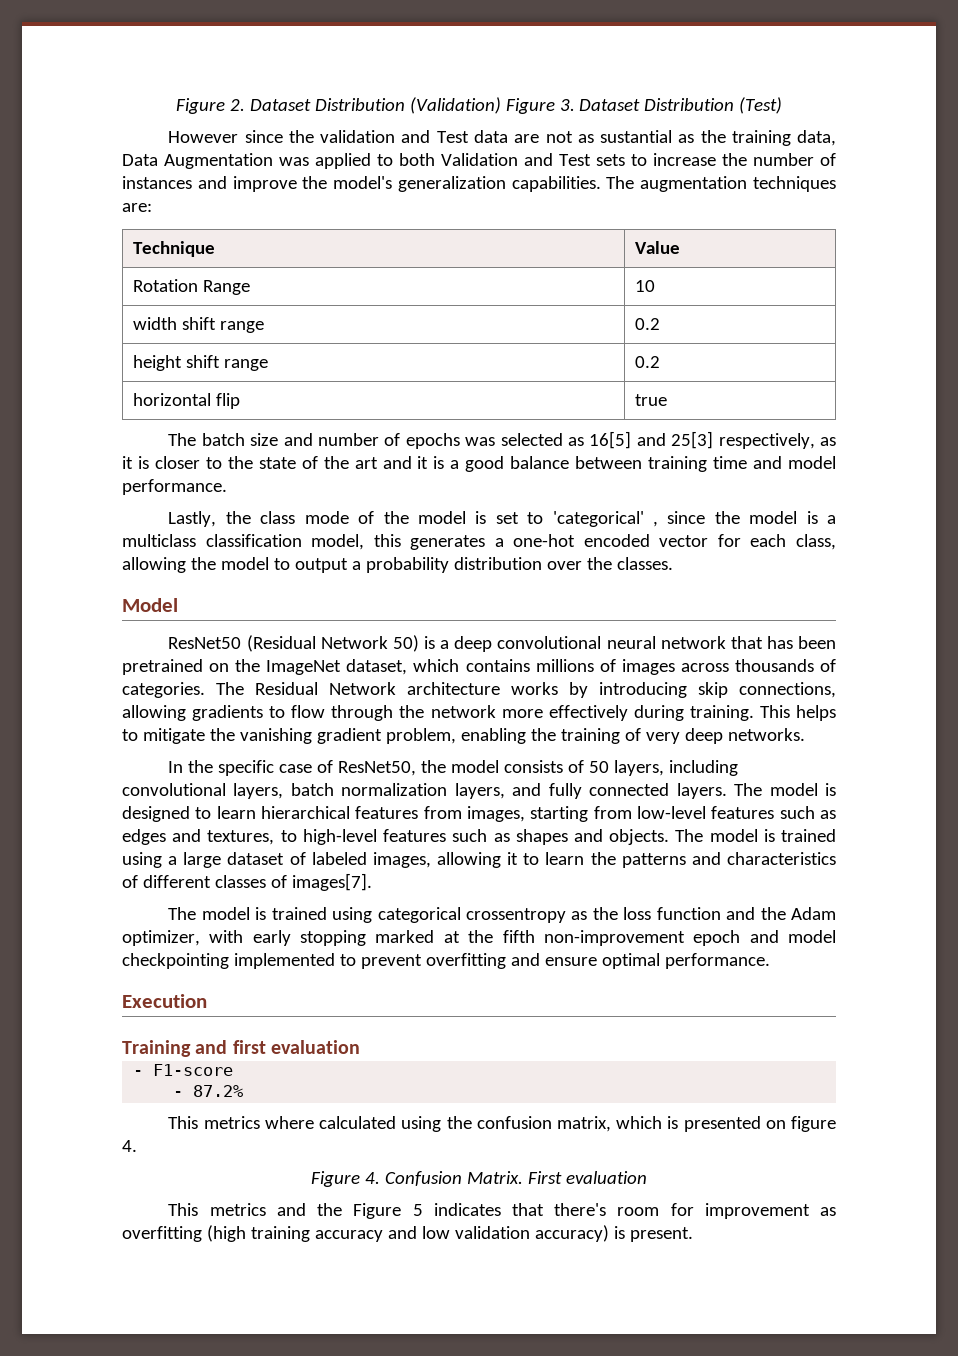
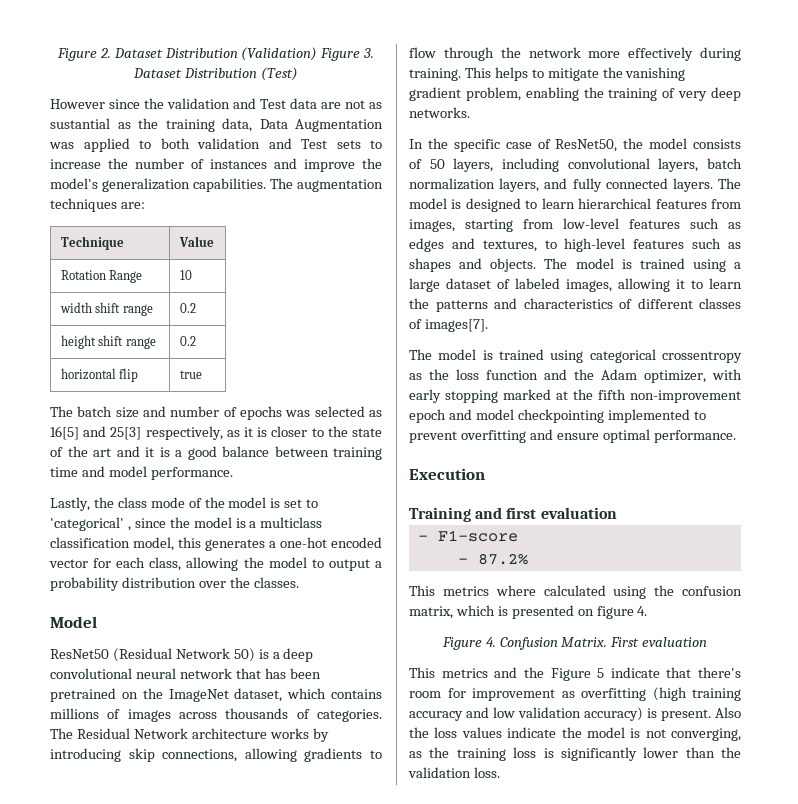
- However since the validation and Test data are not as sustantial as the training data, Data Augmentation was applied to both Validation and Test sets to increase the number of instances and improve the model's generalization capabilities.
+ However since the validation and Test data are not as sustantial as the training data, Data Augmentation was applied to both validation and Test sets to increase the number of instances and improve the model's generalization capabilities.
- This metrics and the Figure 5 indicates that there's room for improvement as overfitting (high training accuracy and low validation accuracy) is present.
+ This metrics and the Figure 5 indicate that there's room for improvement as overfitting (high training accuracy and low validation accuracy) is present.
+ Also the loss values indicate the model is not converging, as the training loss is significantly lower than the validation loss.

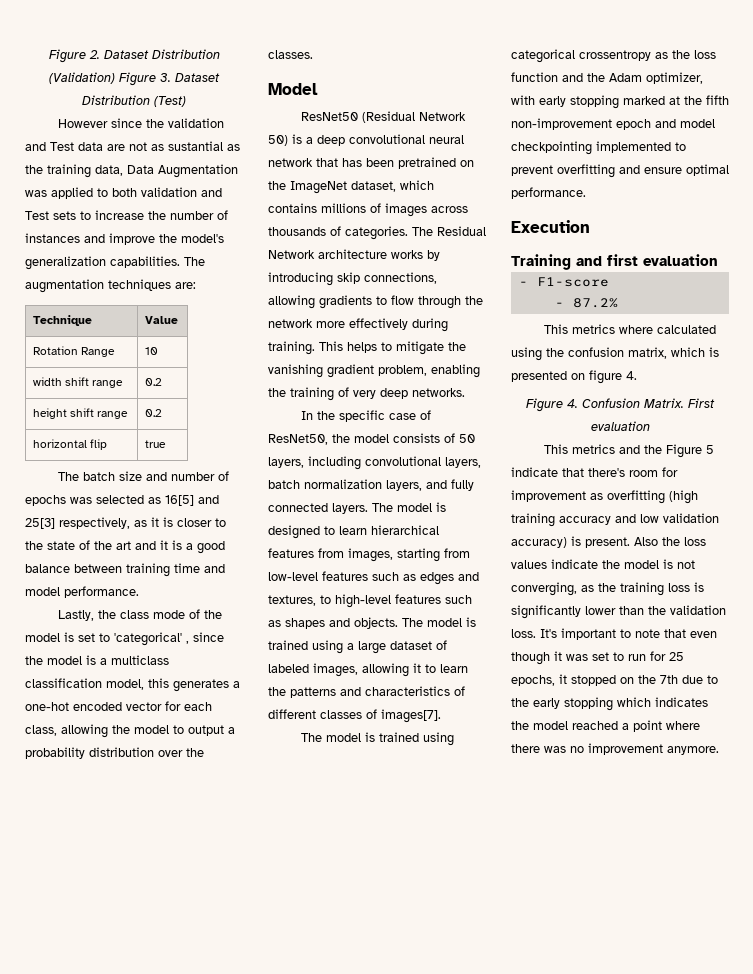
+ It's important to note that even though it was set to run for 25 epochs, it stopped on the 7th due to the early stopping which indicates the model reached a point where there was no improvement anymore.

